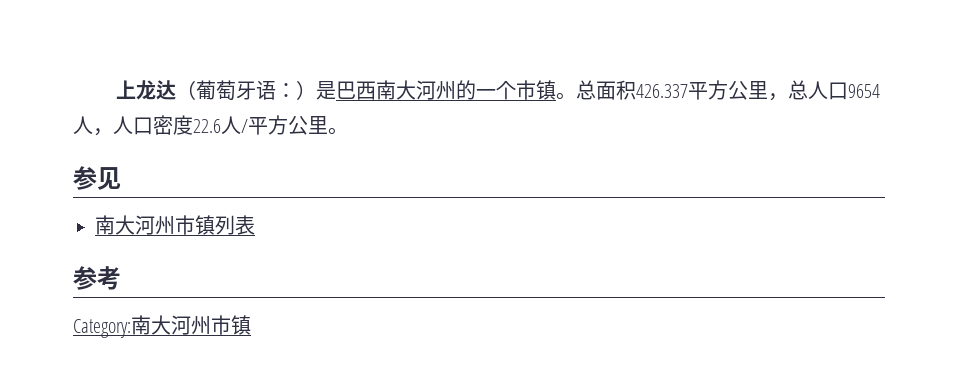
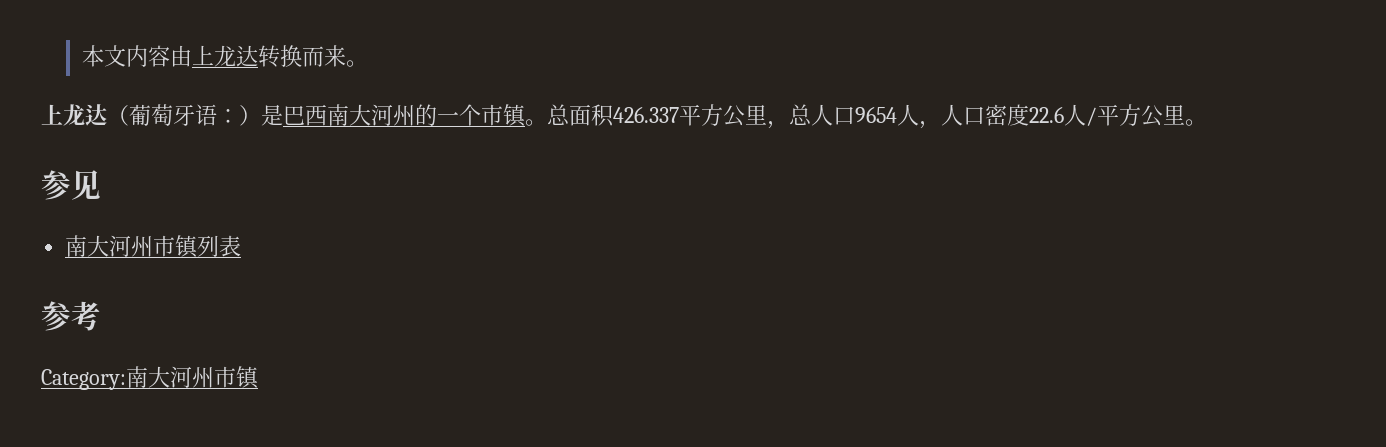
+ 本文内容由上龙达转换而来。

